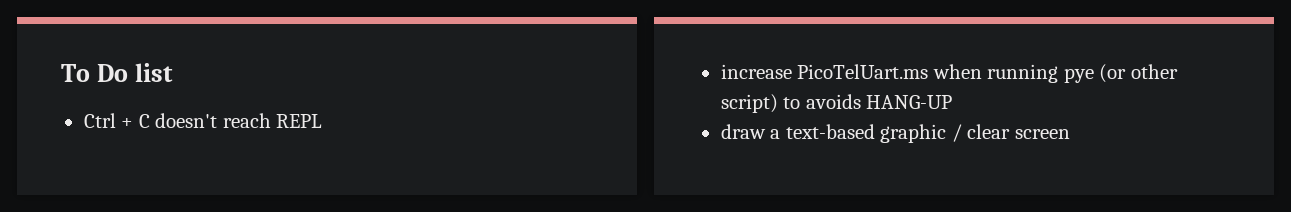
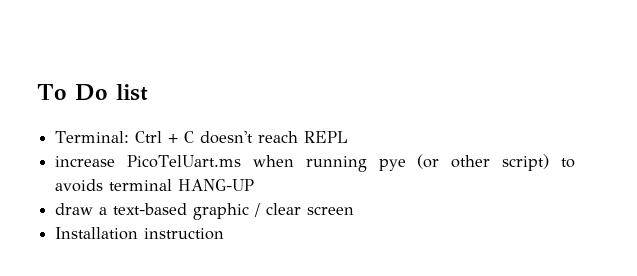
- Ctrl + C doesn't reach REPL
+ Terminal: Ctrl + C doesn't reach REPL
- increase PicoTelUart.ms when running pye (or other script) to avoids HANG-UP
+ increase PicoTelUart.ms when running pye (or other script) to avoids terminal HANG-UP
+ Installation instruction

